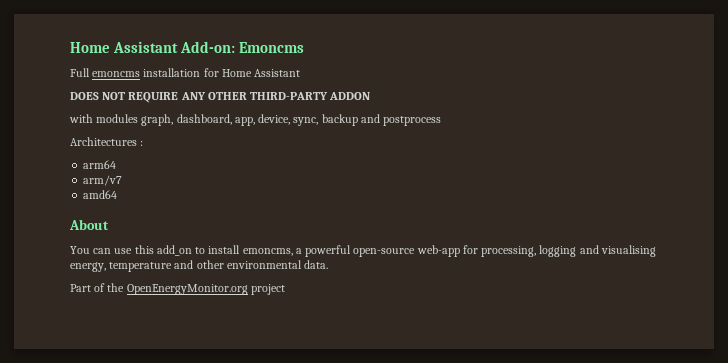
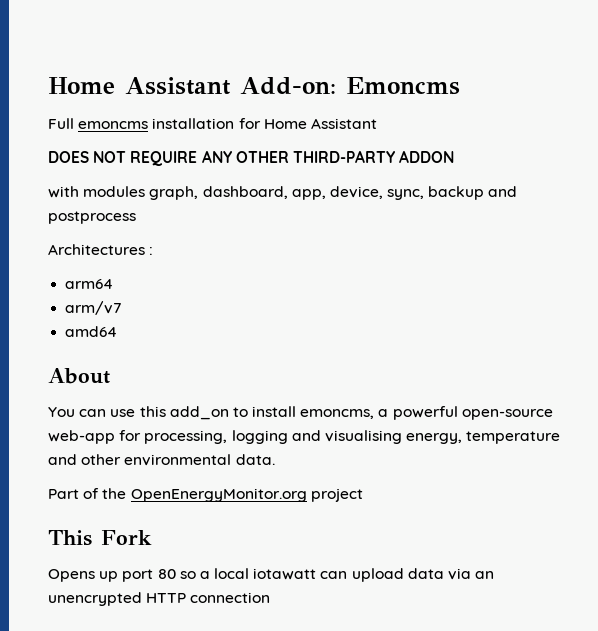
+ This Fork
+ Opens up port 80 so a local iotawatt can upload data via an unencrypted HTTP connection

